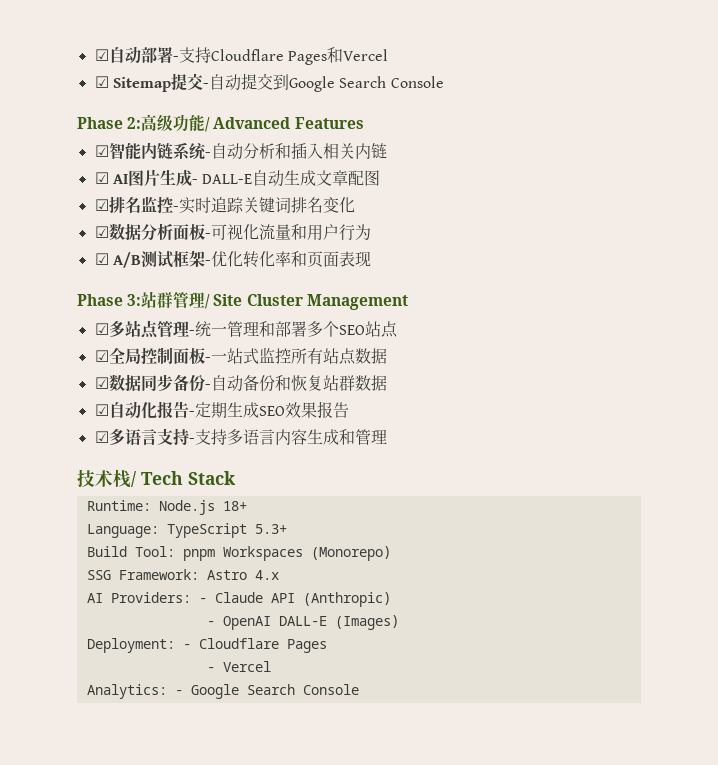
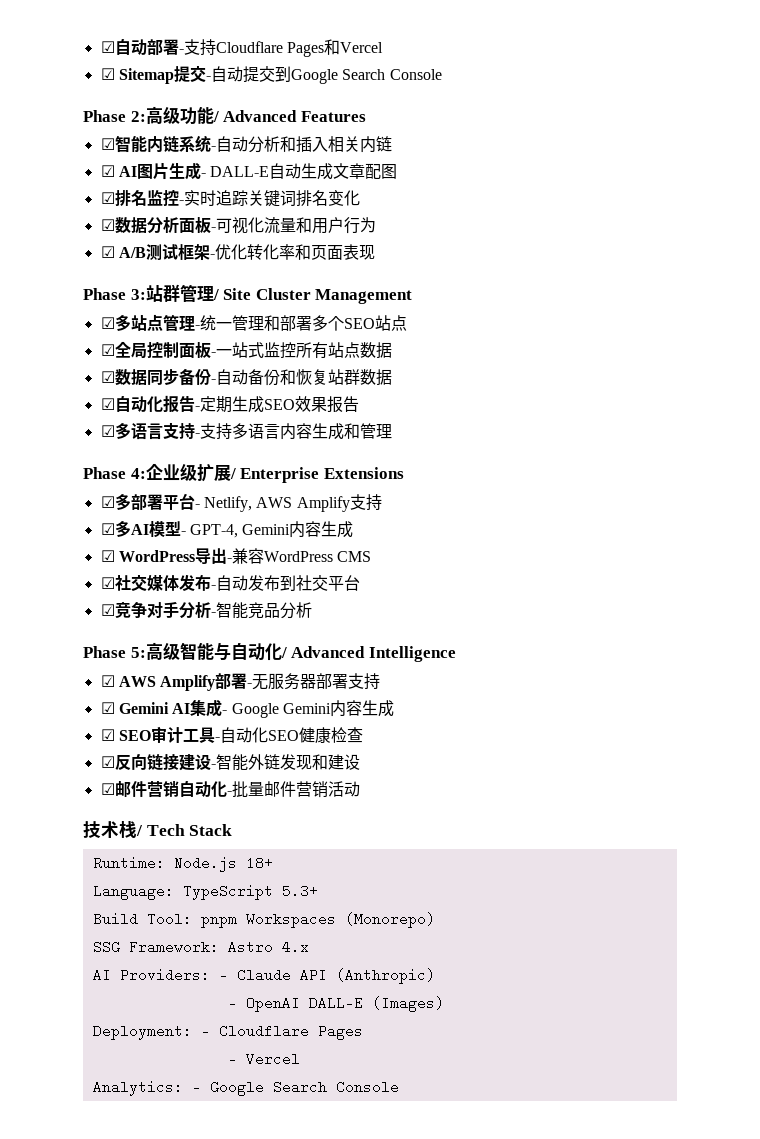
+ Phase 4:企业级扩展/ Enterprise Extensions
+ ☑多部署平台- Netlify, AWS Amplify支持
+ ☑多AI模型- GPT-4, Gemini内容生成
+ ☑ WordPress导出-兼容WordPress CMS
+ ☑社交媒体发布-自动发布到社交平台
+ ☑竞争对手分析-智能竞品分析
+ Phase 5:高级智能与自动化/ Advanced Intelligence
+ ☑ AWS Amplify部署-无服务器部署支持
+ ☑ Gemini AI集成- Google Gemini内容生成
+ ☑ SEO审计工具-自动化SEO健康检查
+ ☑反向链接建设-智能外链发现和建设
+ ☑邮件营销自动化-批量邮件营销活动

